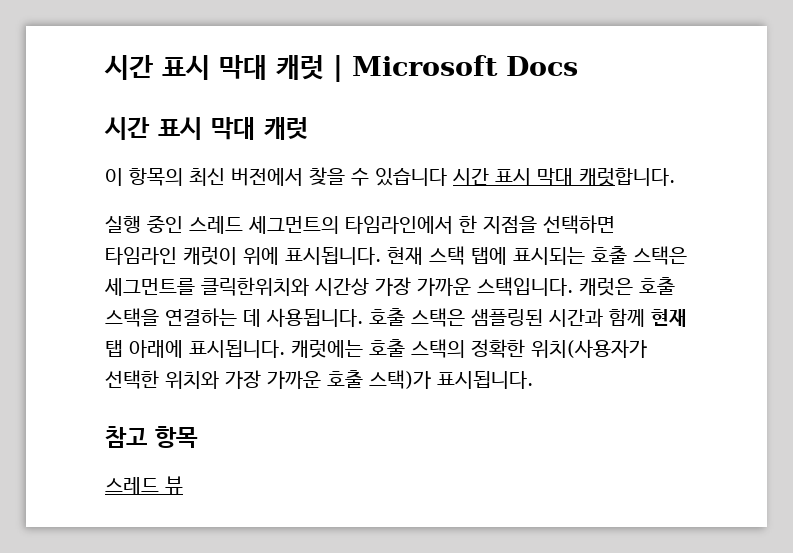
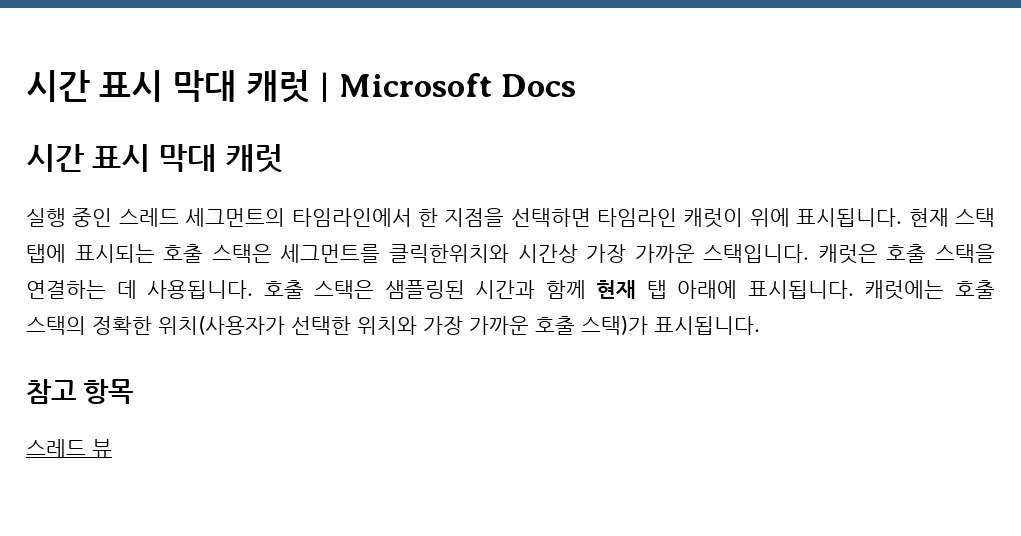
- 이 항목의 최신 버전에서 찾을 수 있습니다 시간 표시 막대 캐럿합니다.

